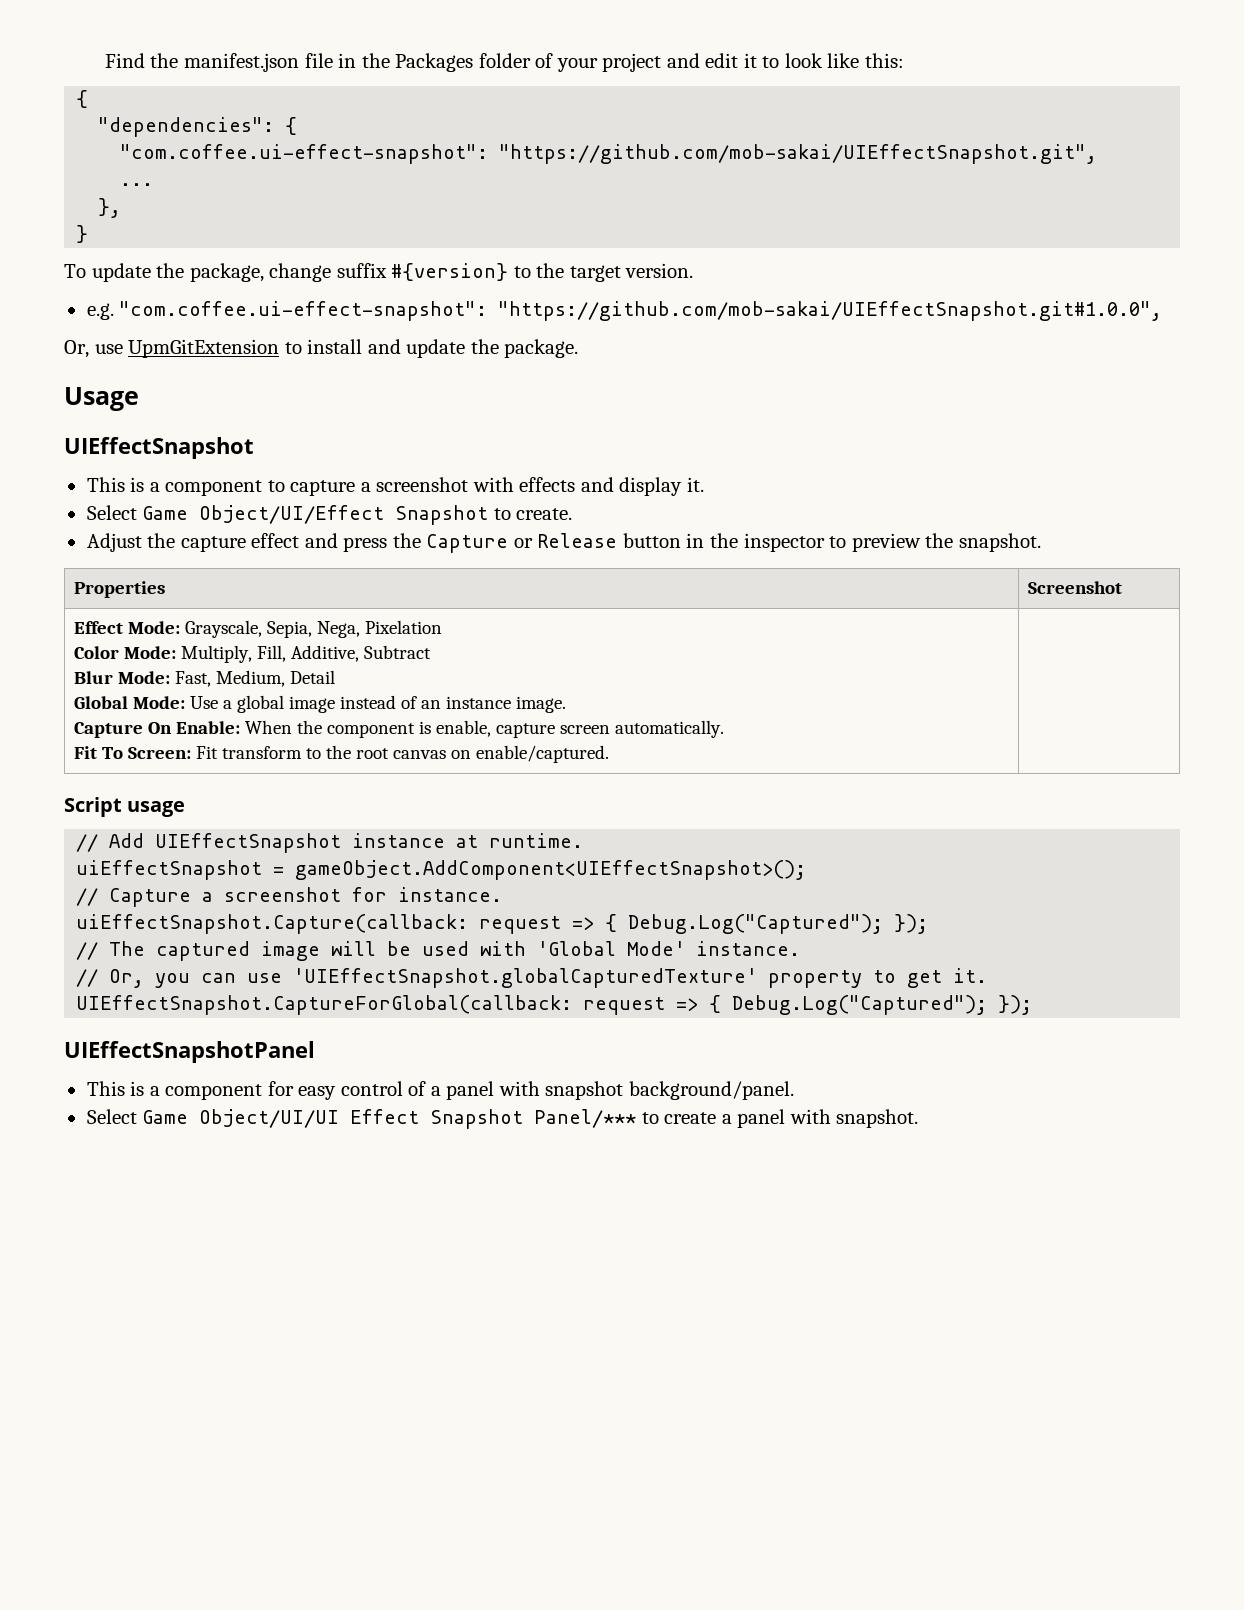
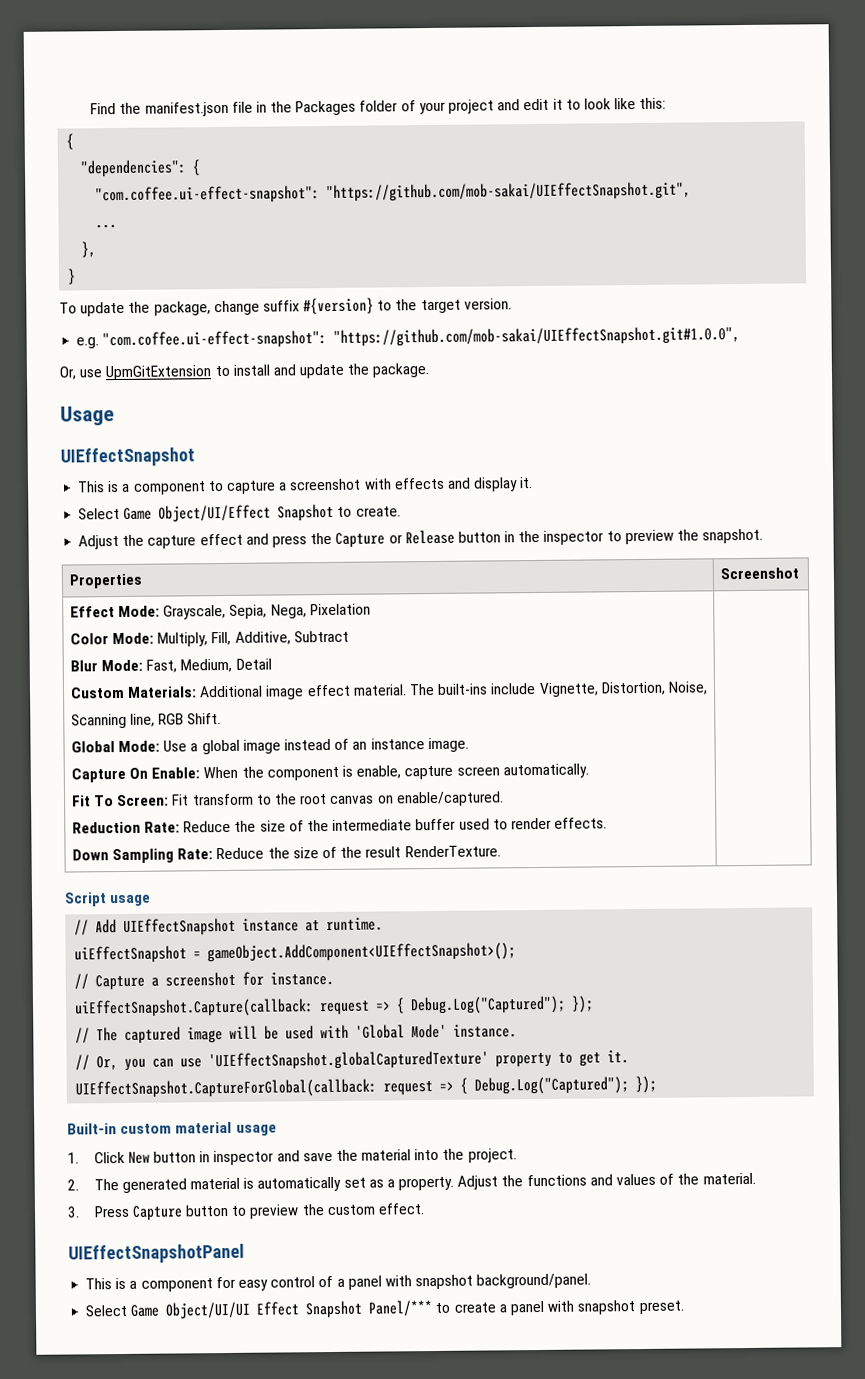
+ Custom Materials: Additional image effect material. The built-ins include Vignette, Distortion, Noise, Scanning line, RGB Shift.
+ Reduction Rate: Reduce the size of the intermediate buffer used to render effects.
+ Down Sampling Rate: Reduce the size of the result RenderTexture.
+ Built-in custom material usage
+ 1. Click New button in inspector and save the material into the project.
+ 2. The generated material is automatically set as a property. Adjust the functions and values of the material.
+ 3. Press Capture button to preview the custom effect.
- Select Game Object/UI/UI Effect Snapshot Panel/*** to create a panel with snapshot.
+ Select Game Object/UI/UI Effect Snapshot Panel/*** to create a panel with snapshot preset.

